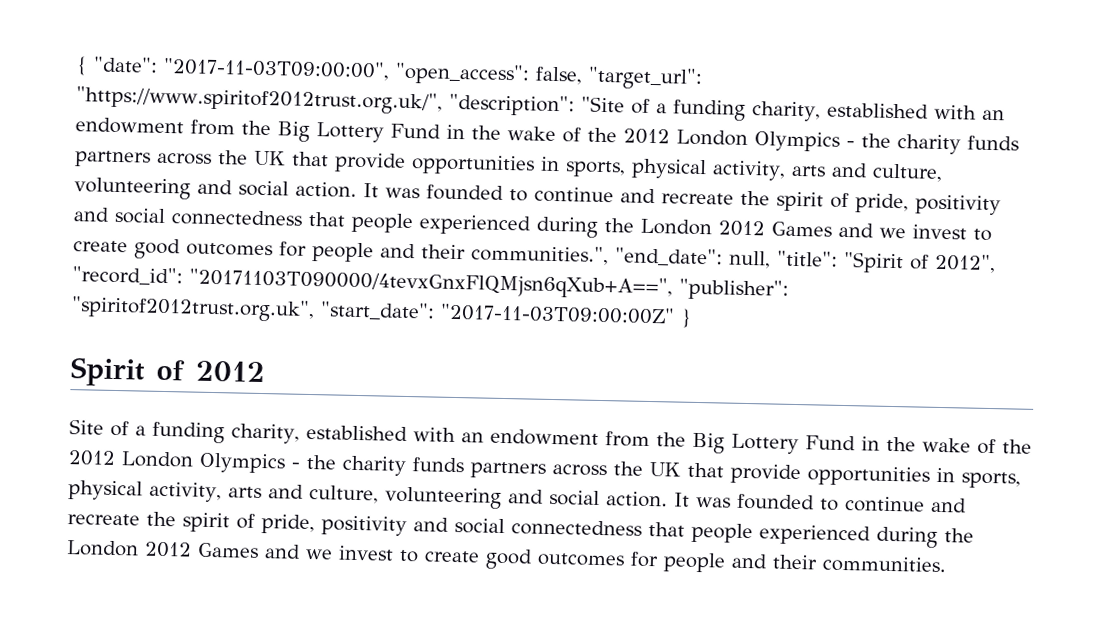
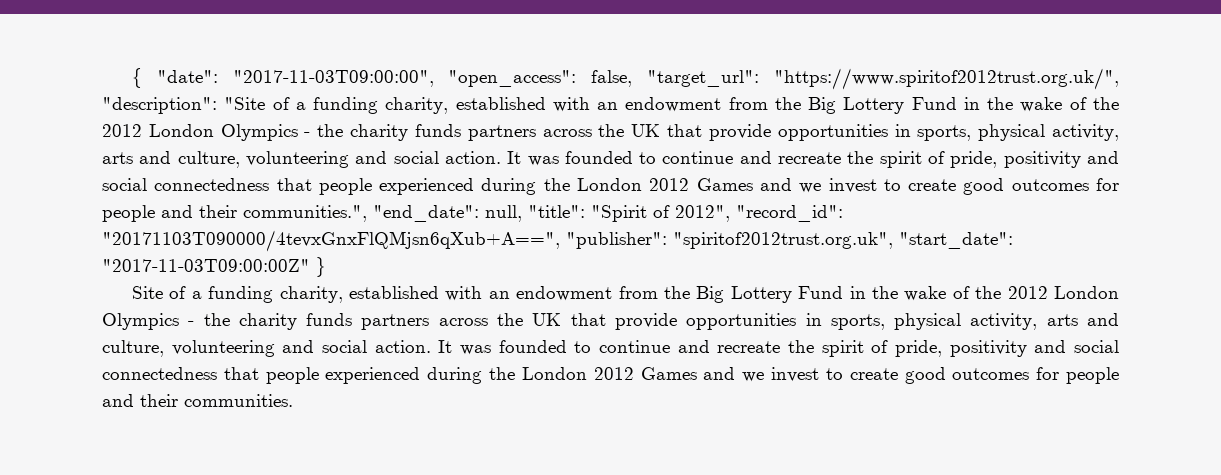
- Spirit of 2012

